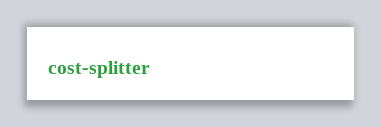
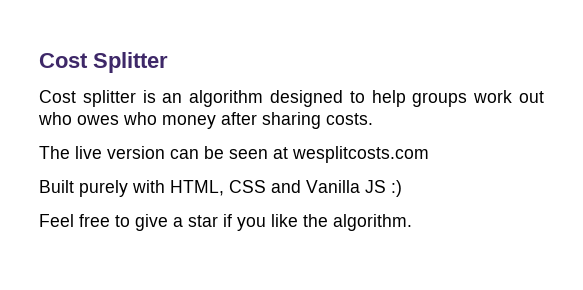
- cost-splitter
+ Cost Splitter
+ Cost splitter is an algorithm designed to help groups work out who owes who money after sharing costs.
+ The live version can be seen at wesplitcosts.com
+ Built purely with HTML, CSS and Vanilla JS :)
+ Feel free to give a star if you like the algorithm.

